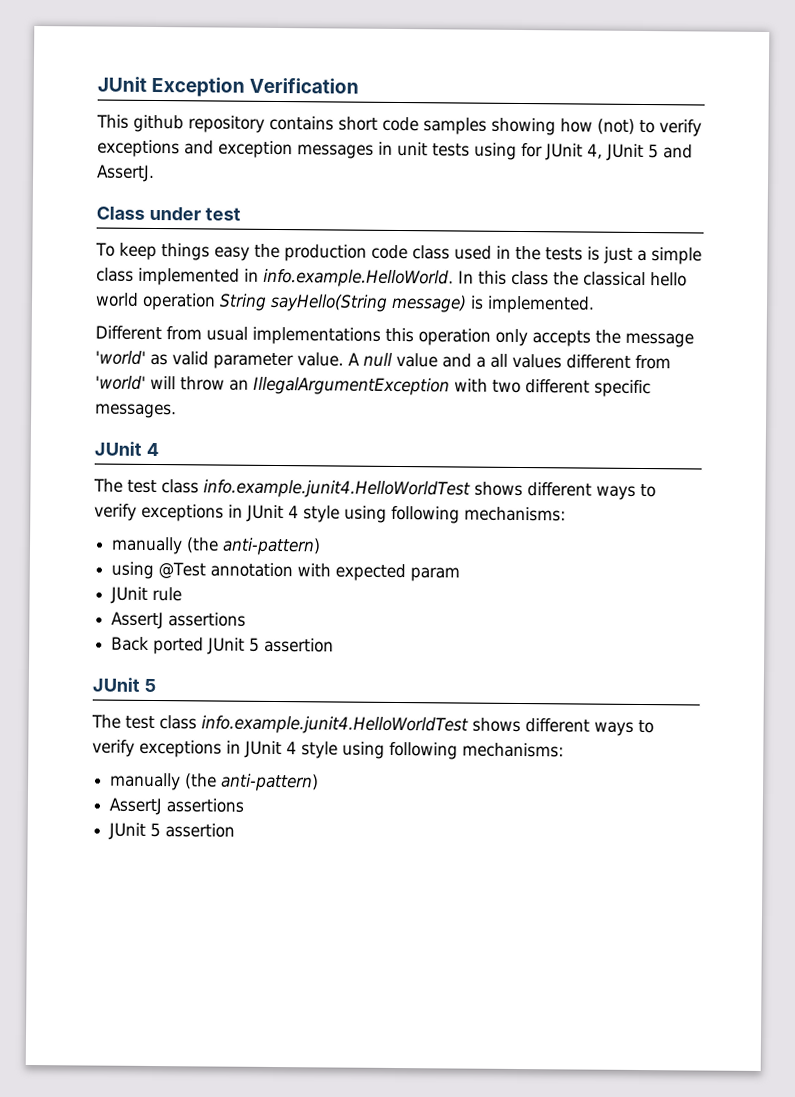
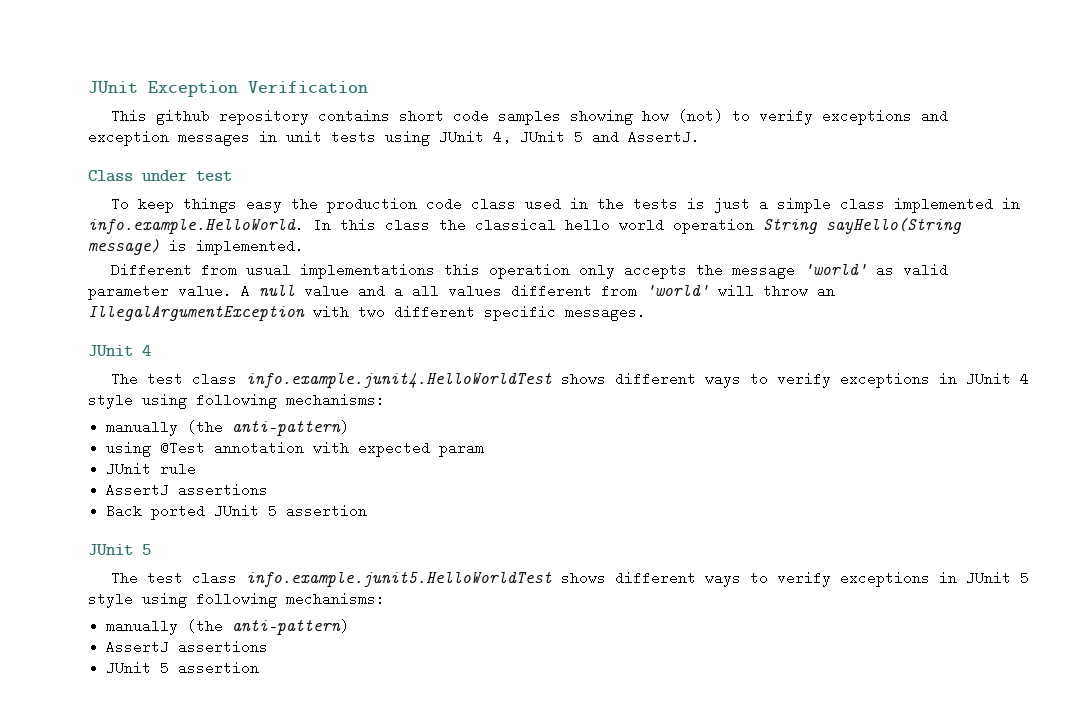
- This github repository contains short code samples showing how (not) to verify exceptions and exception messages in unit tests using for JUnit 4, JUnit 5 and AssertJ.
+ This github repository contains short code samples showing how (not) to verify exceptions and exception messages in unit tests using JUnit 4, JUnit 5 and AssertJ.
  Back ported JUnit 5 assertion
  JUnit 5
- The test class info.example.junit4.HelloWorldTest shows different ways to verify exceptions in JUnit 4 style using following mechanisms:
+ The test class info.example.junit5.HelloWorldTest shows different ways to verify exceptions in JUnit 5 style using following mechanisms:

